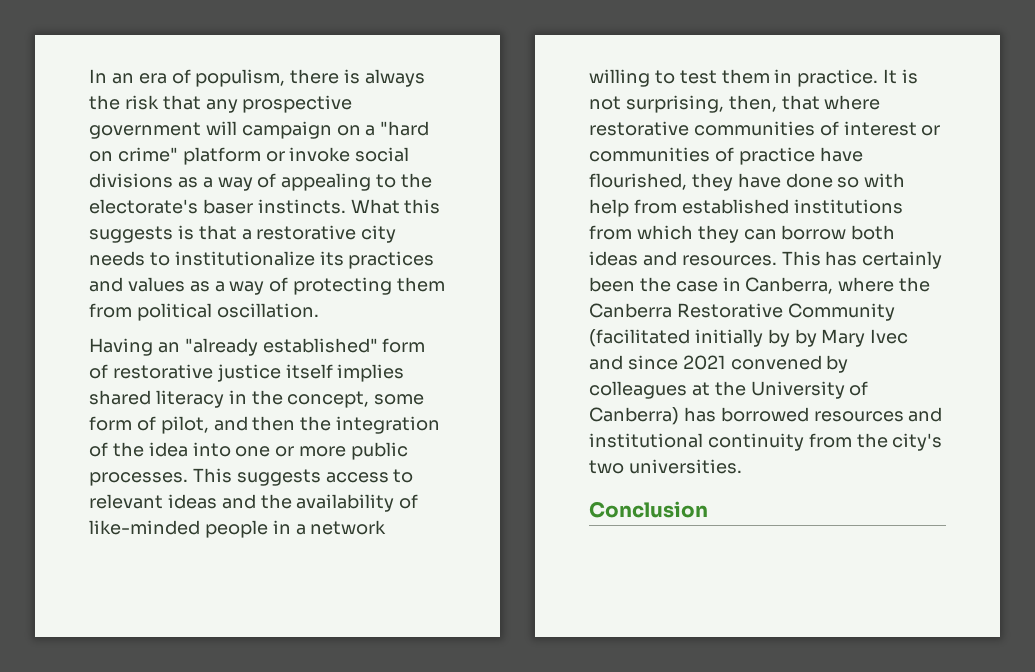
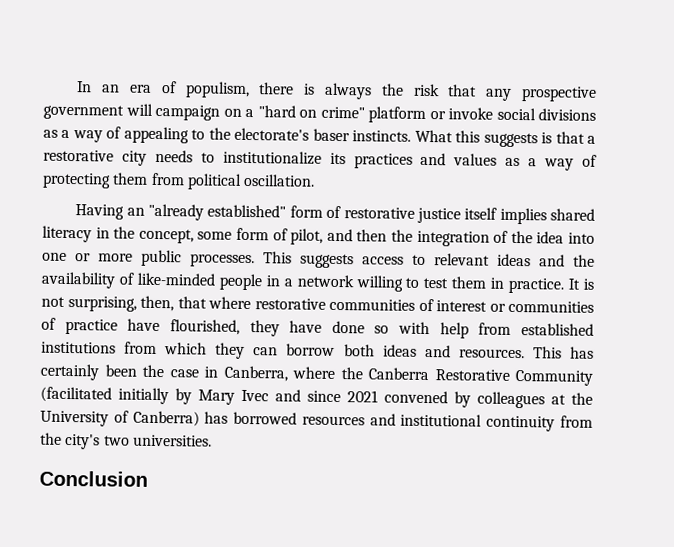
- This has certainly been the case in Canberra, where the Canberra Restorative Community (facilitated initially by by Mary Ivec and since 2021 convened by colleagues at the University of Canberra) has borrowed resources and institutional continuity from the city's two universities.
+ This has certainly been the case in Canberra, where the Canberra Restorative Community (facilitated initially by Mary Ivec and since 2021 convened by colleagues at the University of Canberra) has borrowed resources and institutional continuity from the city's two universities.

